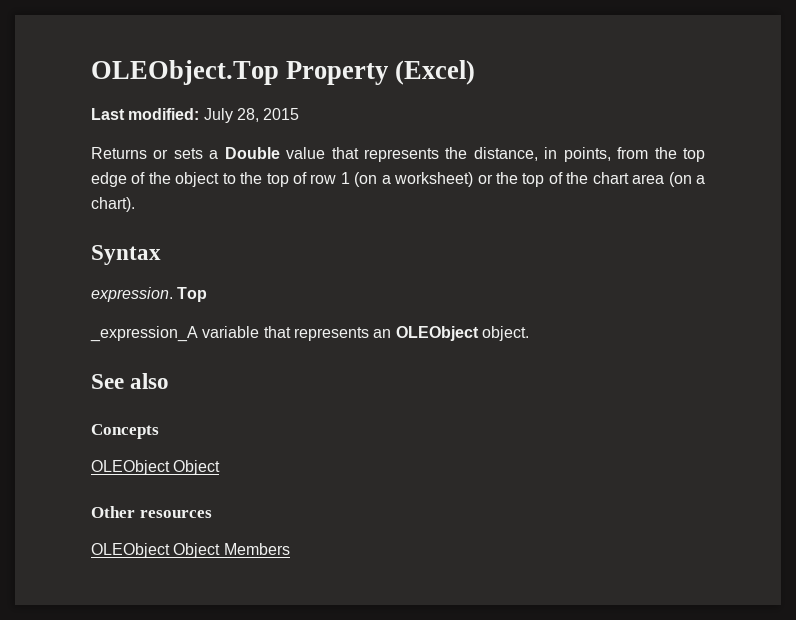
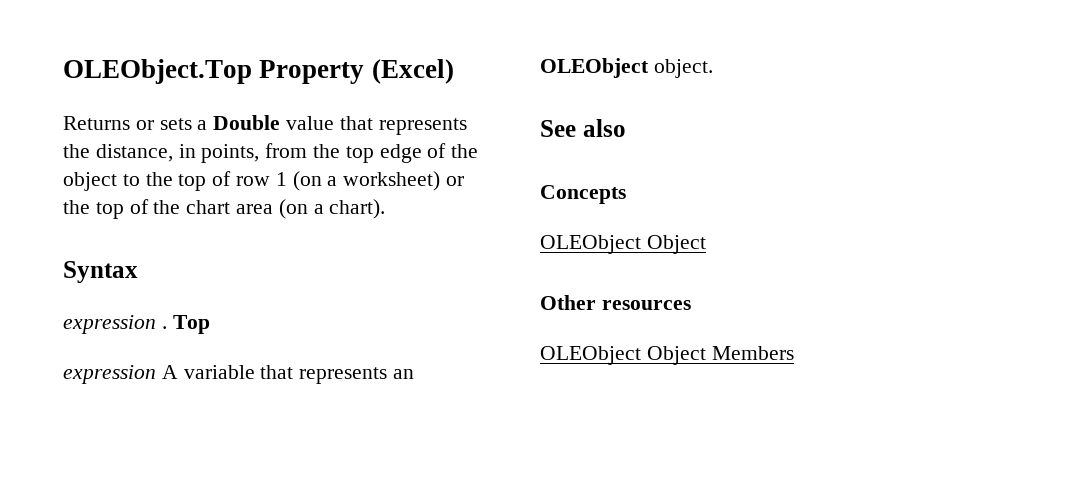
- Last modified: July 28, 2015
- expression.
+ expression .
- _expression_A variable that represents an OLEObject object.
+ expression A variable that represents an OLEObject object.

